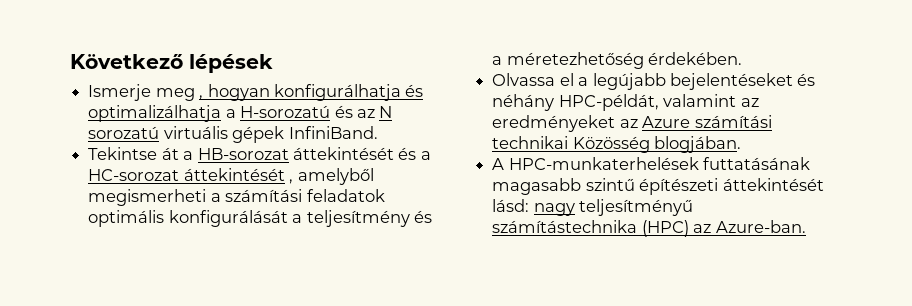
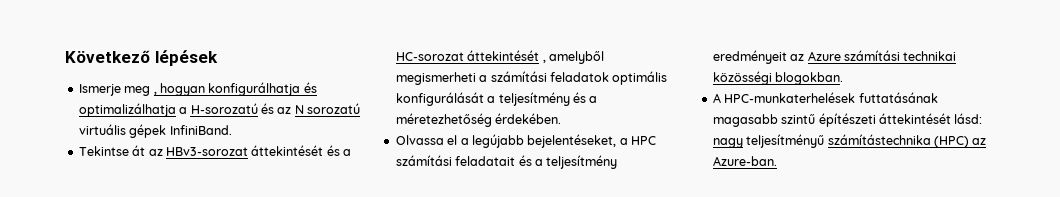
- Tekintse át a HB-sorozat áttekintését és a HC-sorozat áttekintését , amelyből megismerheti a számítási feladatok optimális konfigurálását a teljesítmény és a méretezhetőség érdekében.
+ Tekintse át az HBv3-sorozat áttekintését és a HC-sorozat áttekintését , amelyből megismerheti a számítási feladatok optimális konfigurálását a teljesítmény és a méretezhetőség érdekében.
- Olvassa el a legújabb bejelentéseket és néhány HPC-példát, valamint az eredményeket az Azure számítási technikai Közösség blogjában.
+ Olvassa el a legújabb bejelentéseket, a HPC számítási feladatait és a teljesítmény eredményeit az Azure számítási technikai közösségi blogokban.

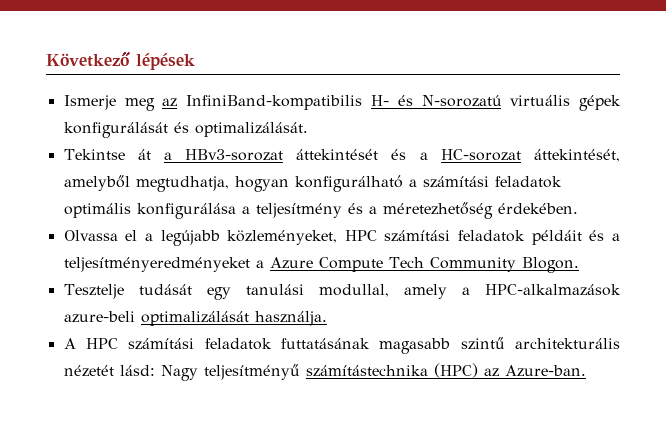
- Ismerje meg , hogyan konfigurálhatja és optimalizálhatja a H-sorozatú és az N sorozatú virtuális gépek InfiniBand.
+ Ismerje meg az InfiniBand-kompatibilis H- és N-sorozatú virtuális gépek konfigurálását és optimalizálását.
- Tekintse át az HBv3-sorozat áttekintését és a HC-sorozat áttekintését , amelyből megismerheti a számítási feladatok optimális konfigurálását a teljesítmény és a méretezhetőség érdekében.
+ Tekintse át a HBv3-sorozat áttekintését és a HC-sorozat áttekintését, amelyből megtudhatja, hogyan konfigurálható a számítási feladatok optimális konfigurálása a teljesítmény és a méretezhetőség érdekében.
- Olvassa el a legújabb bejelentéseket, a HPC számítási feladatait és a teljesítmény eredményeit az Azure számítási technikai közösségi blogokban.
- A HPC-munkaterhelések futtatásának magasabb szintű építészeti áttekintését lásd: nagy teljesítményű számítástechnika (HPC) az Azure-ban.
+ Olvassa el a legújabb közleményeket, HPC számítási feladatok példáit és a teljesítményeredményeket a Azure Compute Tech Community Blogon.
+ Tesztelje tudását egy tanulási modullal, amely a HPC-alkalmazások azure-beli optimalizálását használja.
+ A HPC számítási feladatok futtatásának magasabb szintű architekturális nézetét lásd: Nagy teljesítményű számítástechnika (HPC) az Azure-ban.

